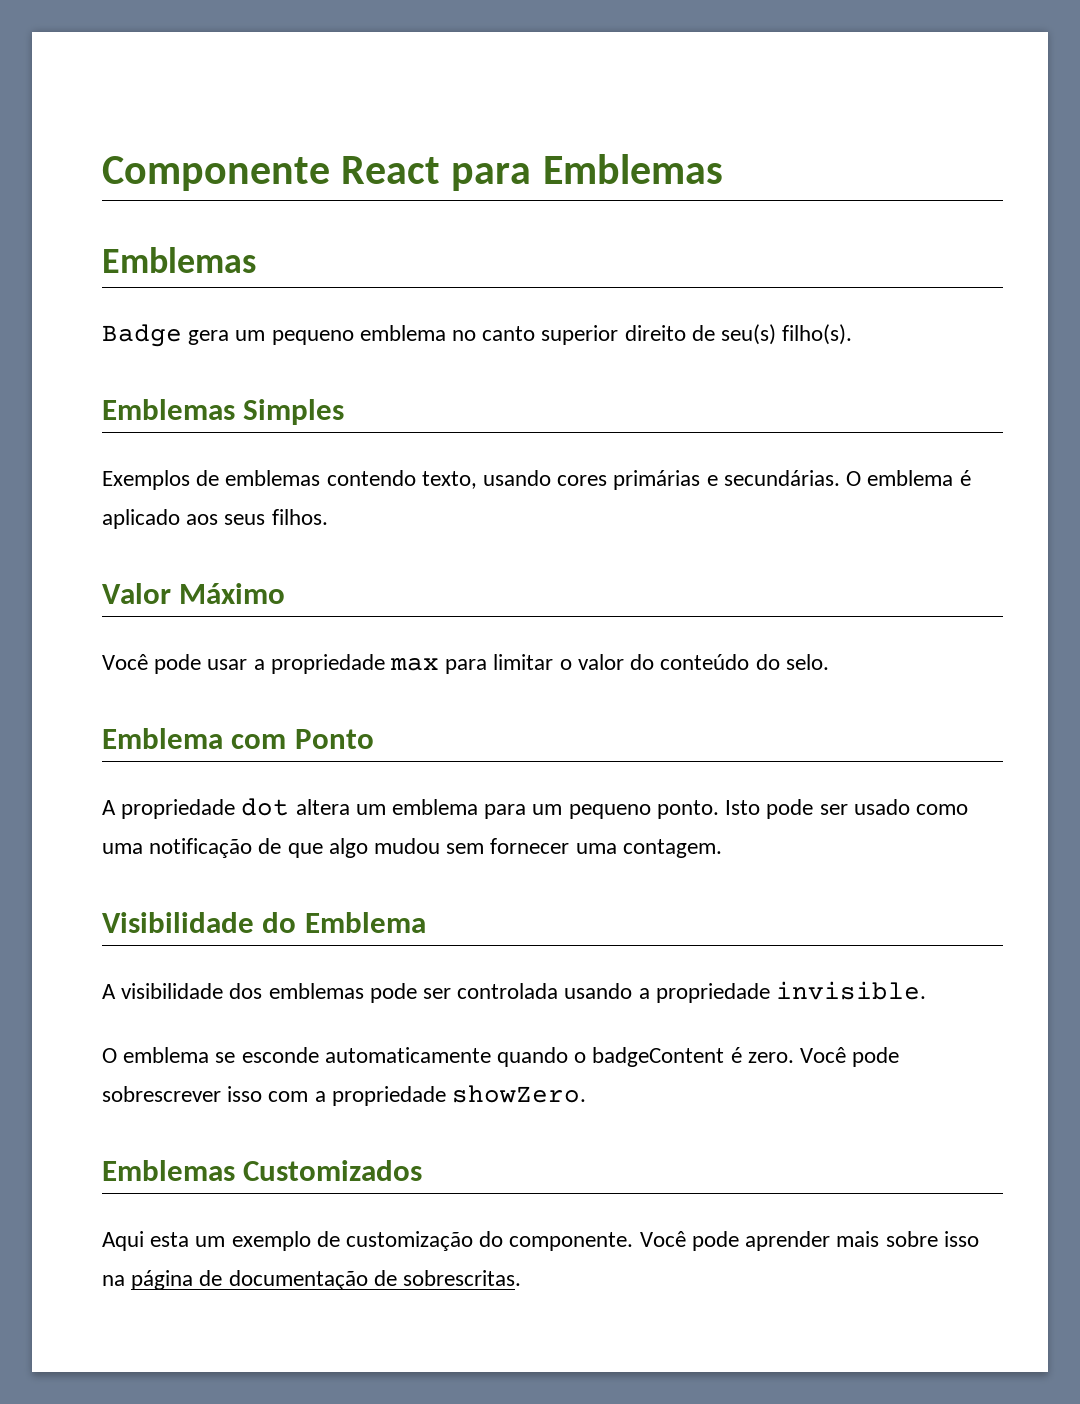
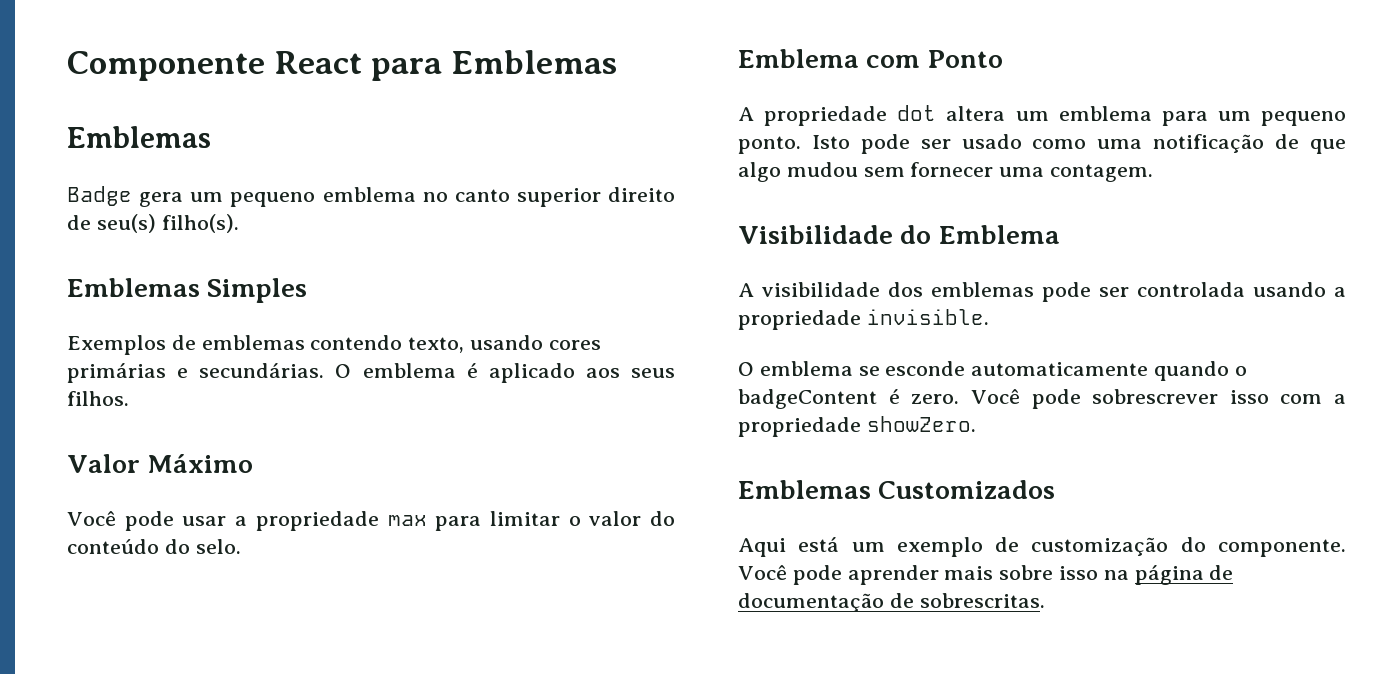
- Aqui esta um exemplo de customização do componente.
+ Aqui está um exemplo de customização do componente.

